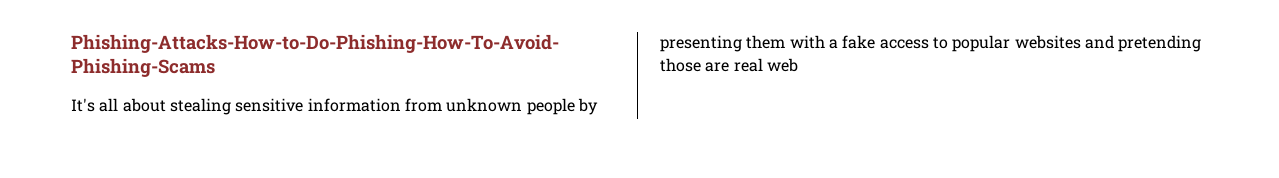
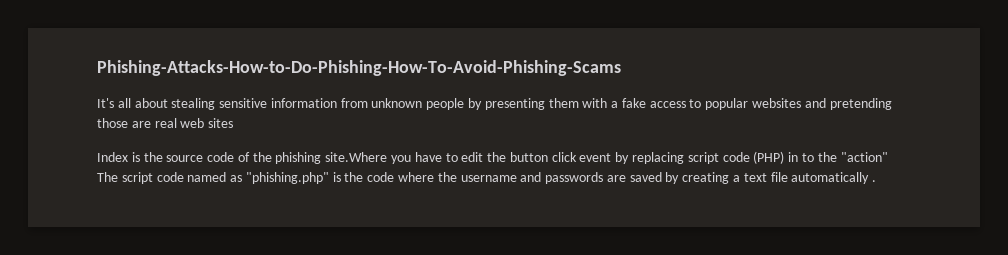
- It's all about stealing sensitive information from unknown people by presenting them with a fake access to popular websites and pretending those are real web
+ It's all about stealing sensitive information from unknown people by presenting them with a fake access to popular websites and pretending those are real web sites
+ Index is the source code of the phishing site.Where you have to edit the button click event by replacing script code (PHP) in to the "action" The script code named as "phishing.php" is the code where the username and passwords are saved by creating a text file automatically .

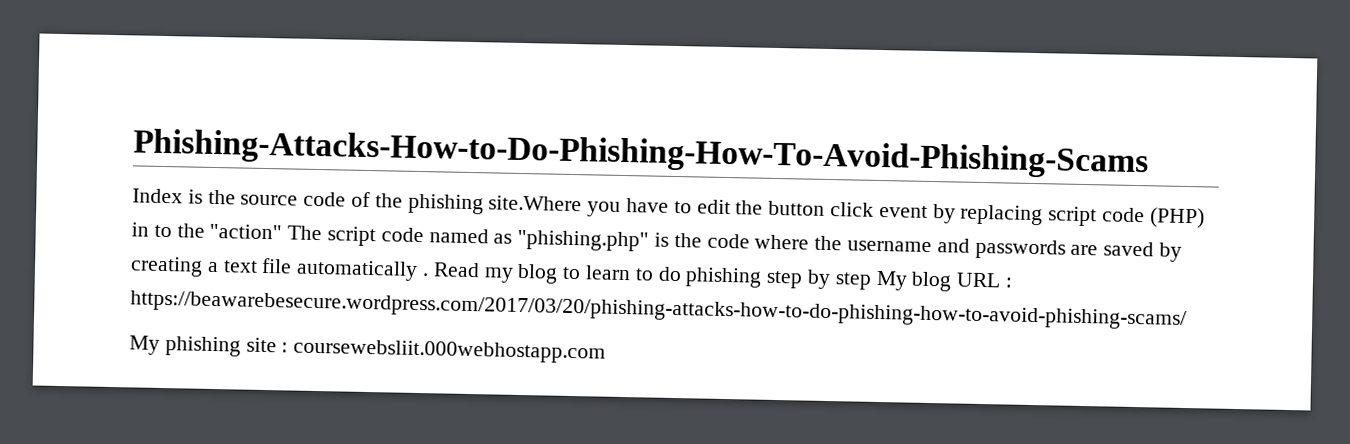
- It's all about stealing sensitive information from unknown people by presenting them with a fake access to popular websites and pretending those are real web sites
+ Read my blog to learn to do phishing step by step My blog URL : https://beawarebesecure.wordpress.com/2017/03/20/phishing-attacks-how-to-do-phishing-how-to-avoid-phishing-scams/
+ My phishing site : coursewebsliit.000webhostapp.com

